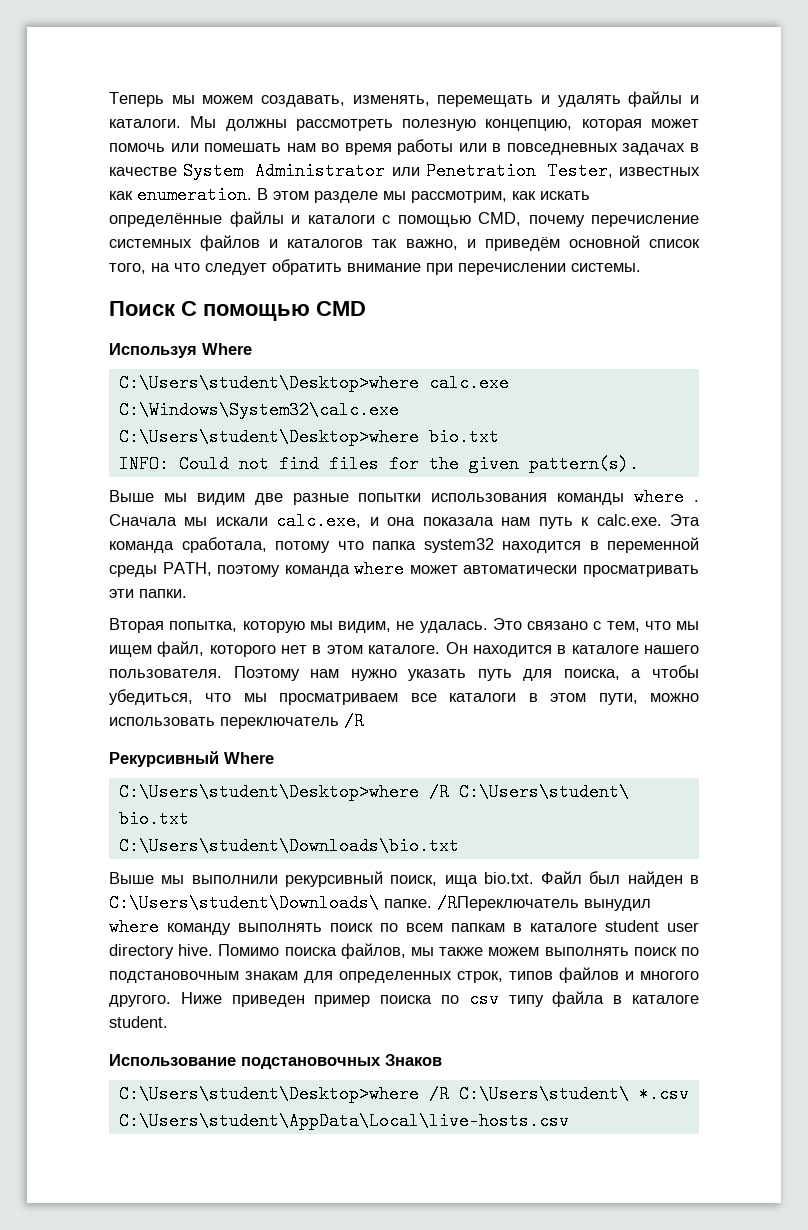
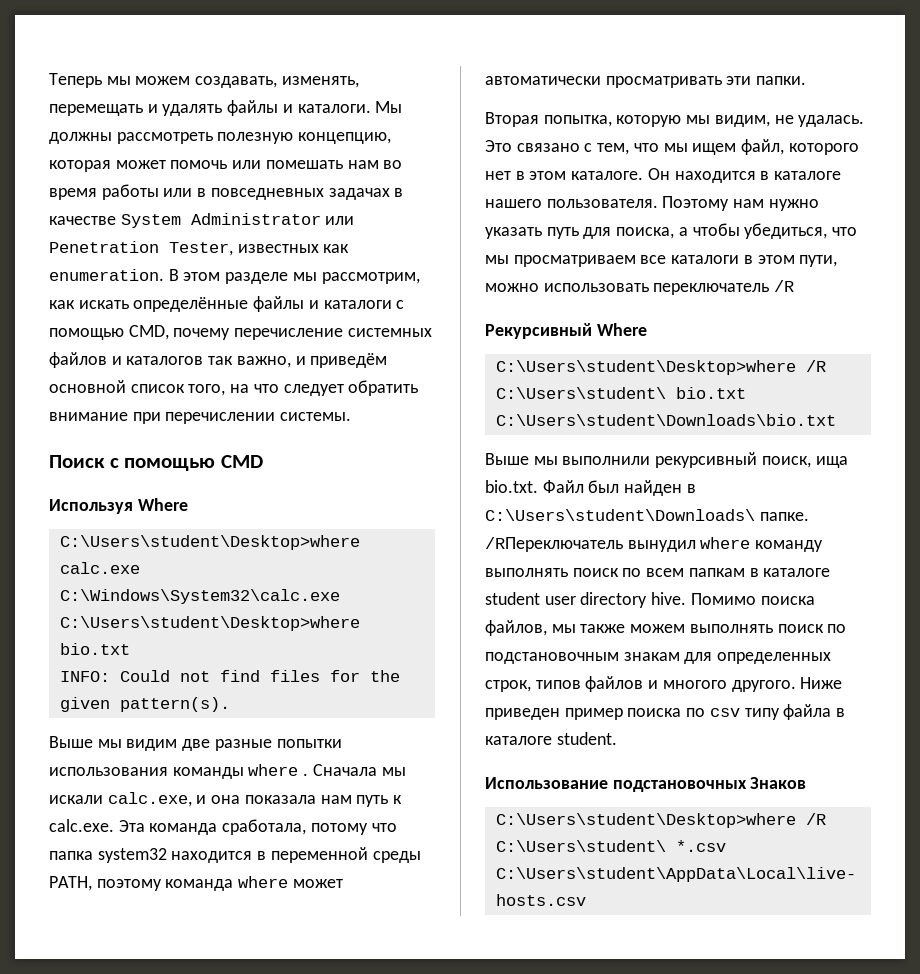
- Поиск С помощью CMD
+ Поиск с помощью CMD

